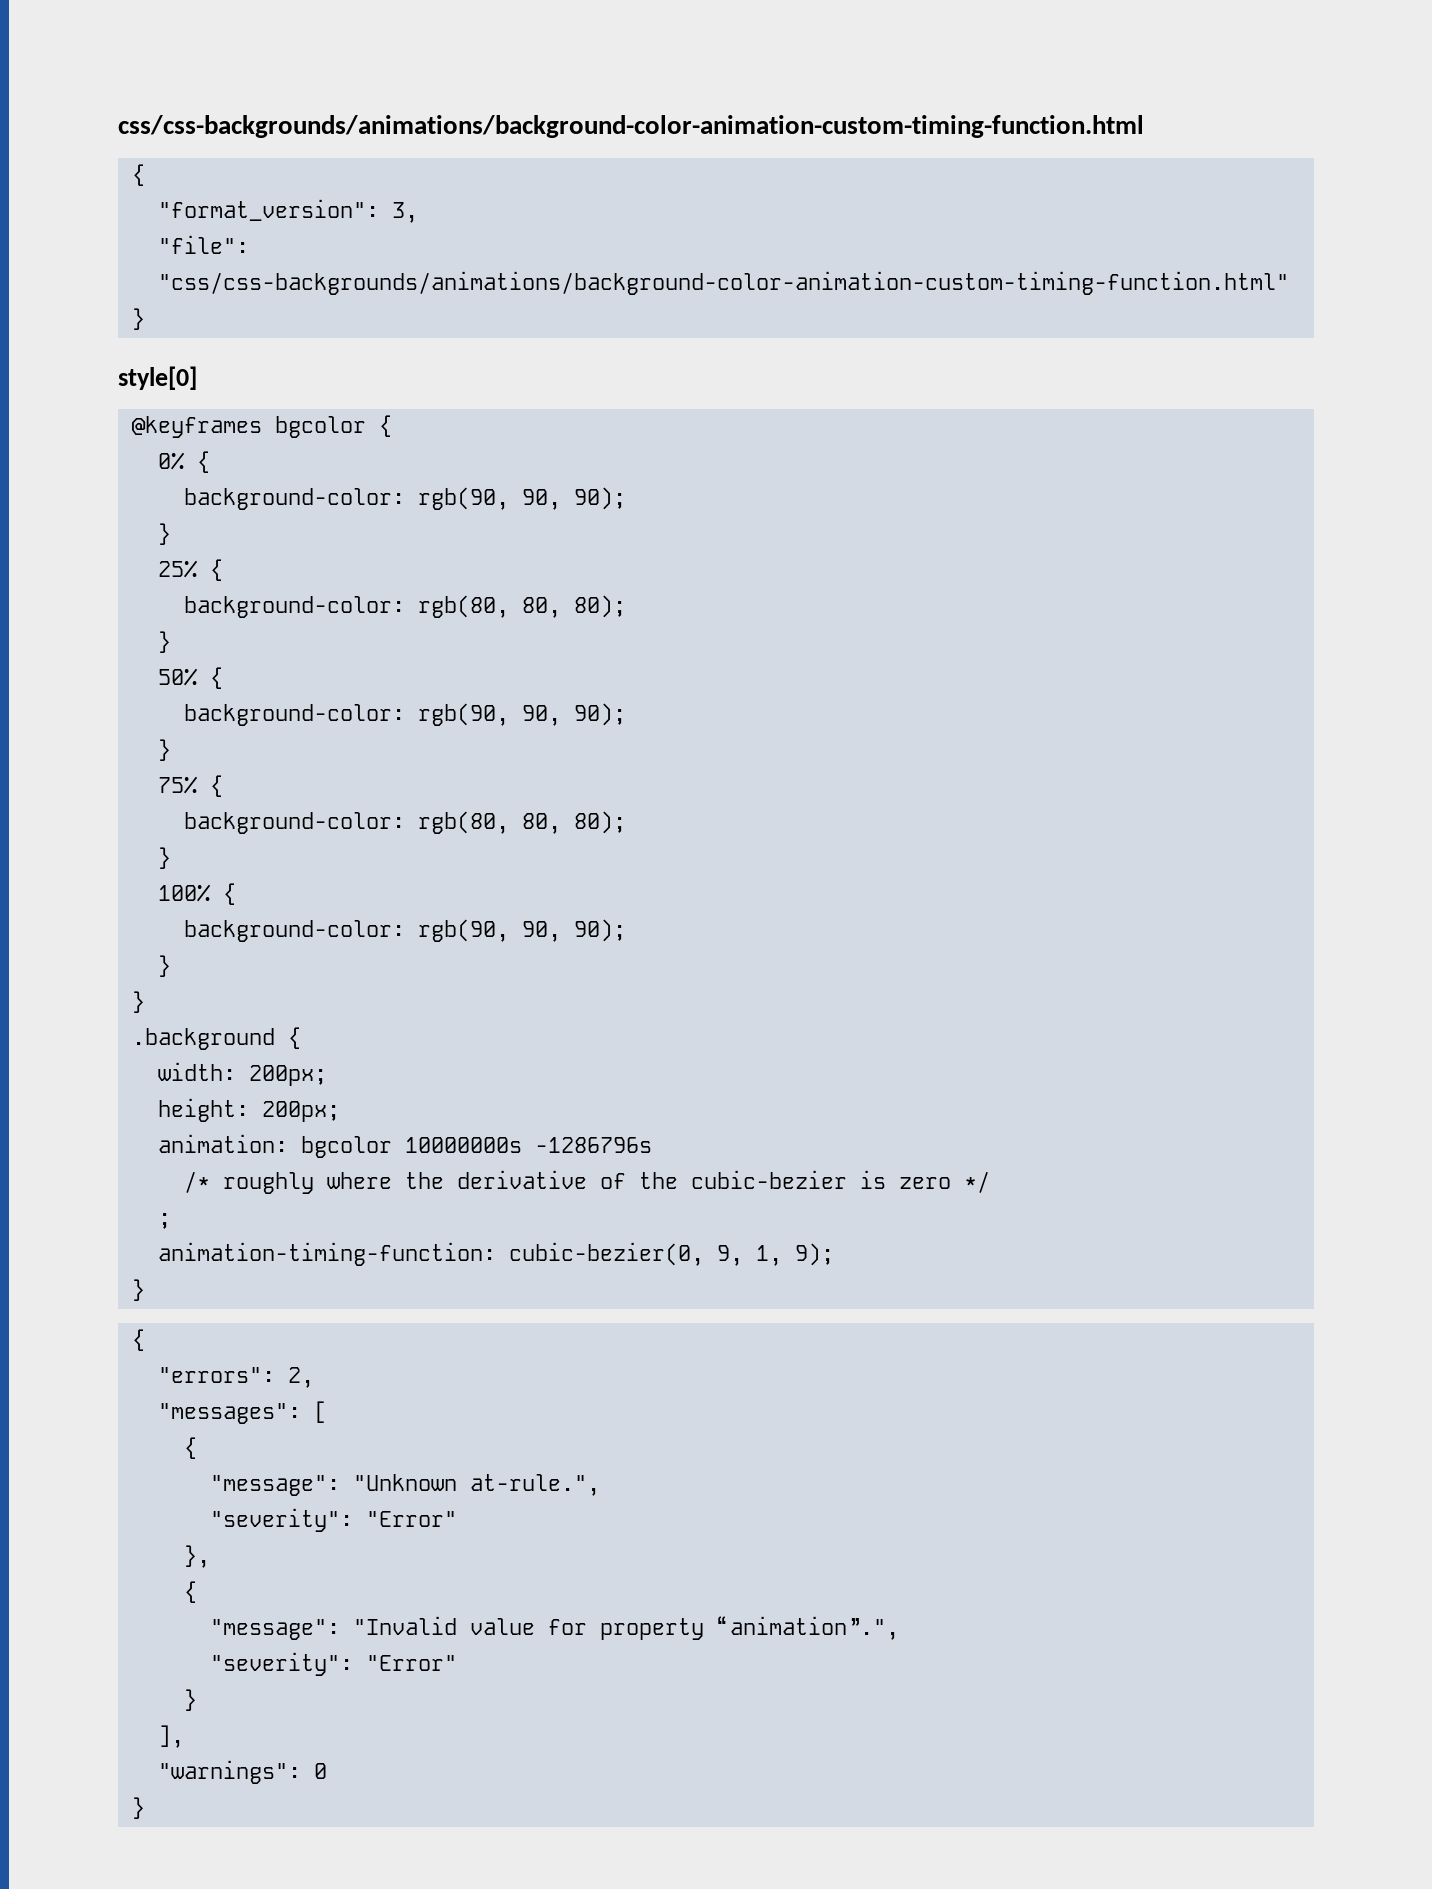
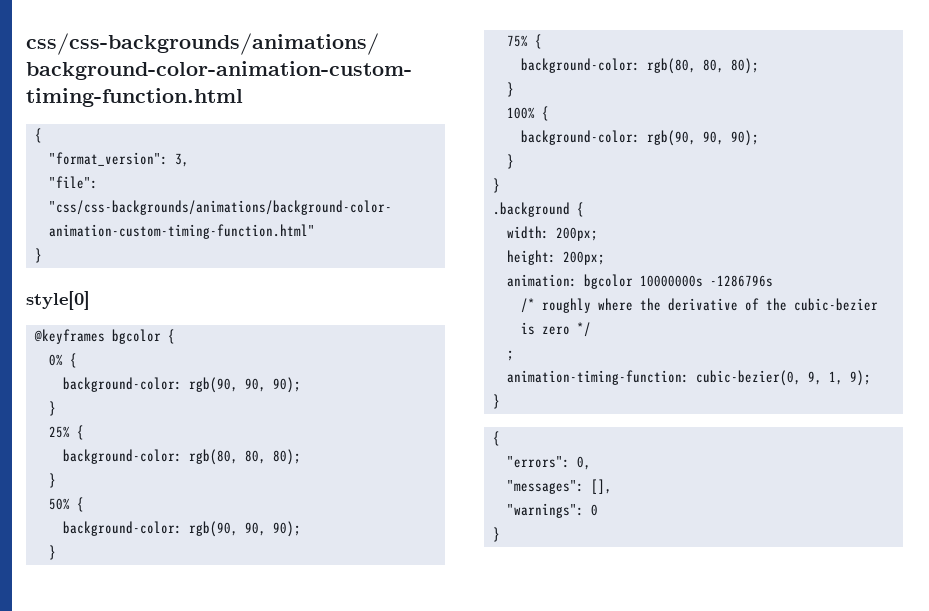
- "errors": 2,
+ "errors": 0,
- "messages": [
- {
- "message": "Unknown at-rule.",
- "severity": "Error"
- },
- {
- "message": "Invalid value for property “animation”.",
- "severity": "Error"
- }
- ],
+ "messages": [],

